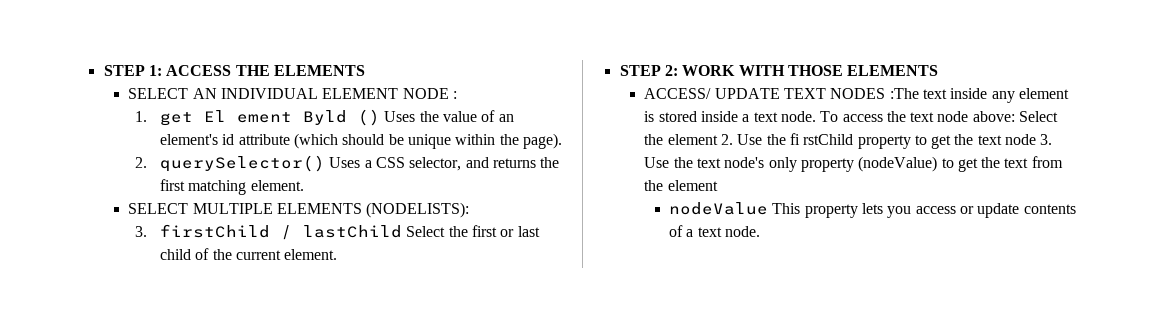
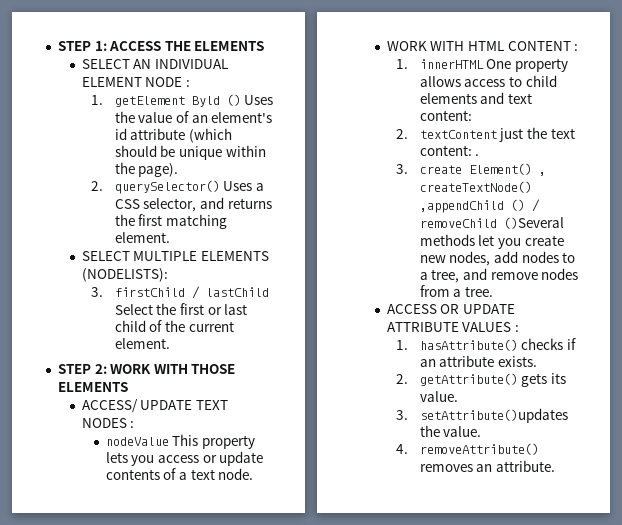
- 1. get El ement Byld () Uses the value of an element's id attribute (which should be unique within the page).
+ 1. getElement Byld () Uses the value of an element's id attribute (which should be unique within the page).
- ACCESS/ UPDATE TEXT NODES :The text inside any element is stored inside a text node. To access the text node above: Select the element 2. Use the fi rstChild property to get the text node 3. Use the text node's only property (nodeValue) to get the text from the element
+ ACCESS/ UPDATE TEXT NODES :
+ WORK WITH HTML CONTENT :
+ 1. innerHTML One property allows access to child elements and text content:
+ 2. textContent just the text content: .
+ 3. create Element() , createTextNode() ,appendChild () / removeChild ()Several methods let you create new nodes, add nodes to a tree, and remove nodes from a tree.
+ ACCESS OR UPDATE ATTRIBUTE VALUES :
+ 1. hasAttribute() checks if an attribute exists.
+ 2. getAttribute() gets its value.
+ 3. setAttribute()updates the value.
+ 4. removeAttribute() removes an attribute.

